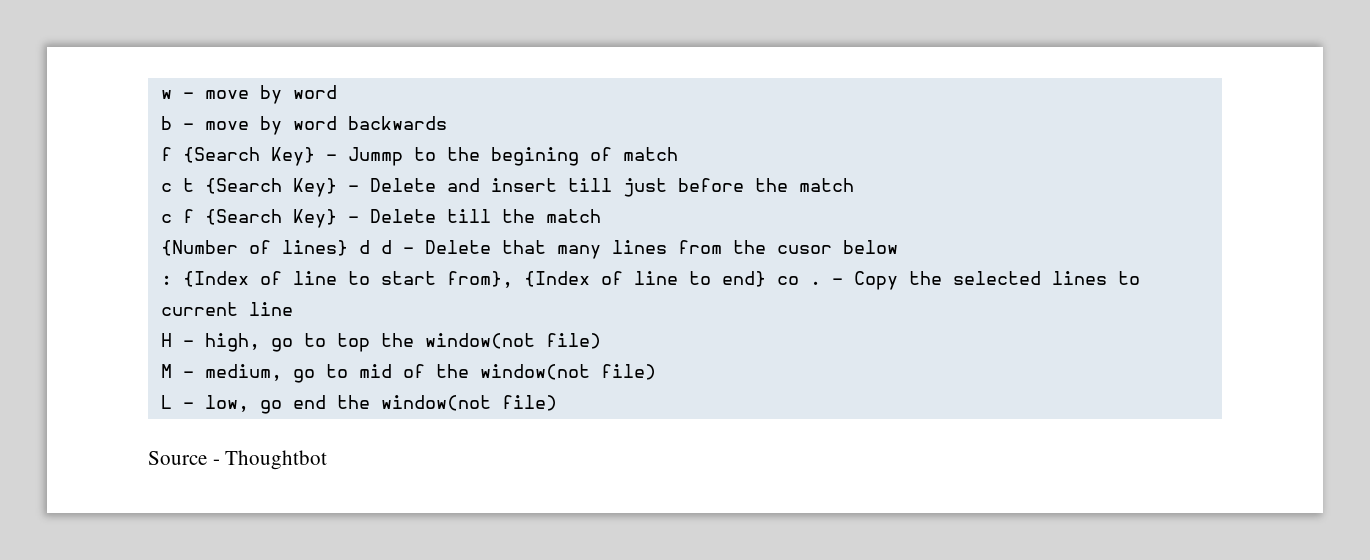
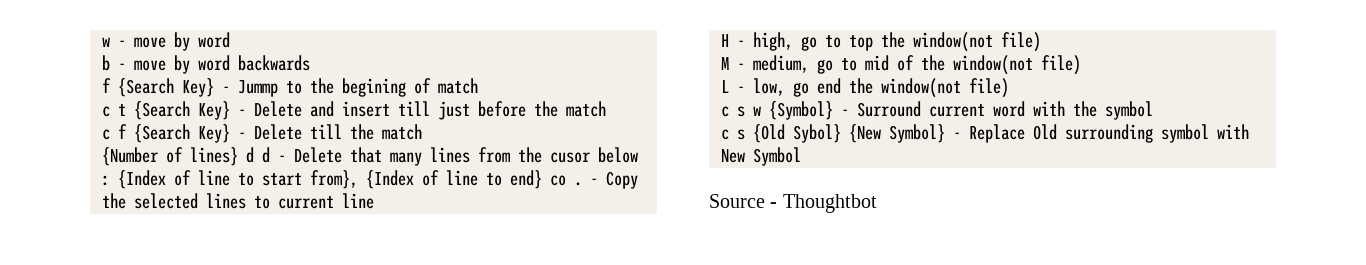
+ c s w {Symbol} - Surround current word with the symbol
+ c s {Old Sybol} {New Symbol} - Replace Old surrounding symbol with New Symbol

